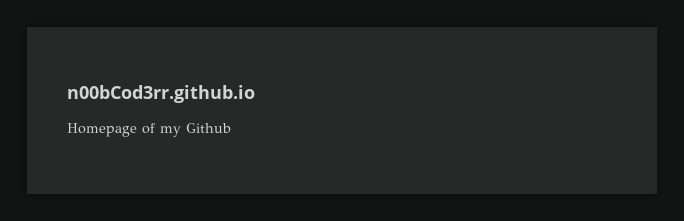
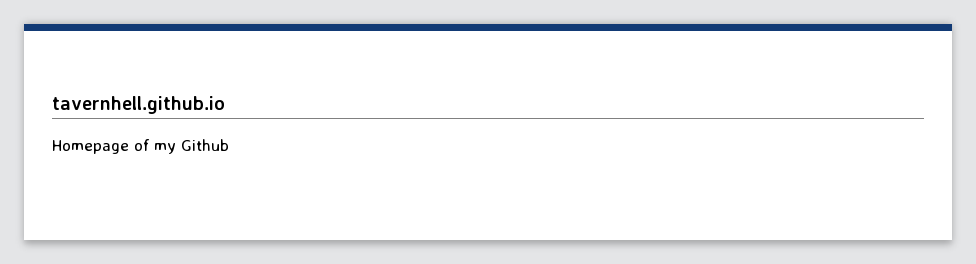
- n00bCod3rr.github.io
+ tavernhell.github.io

